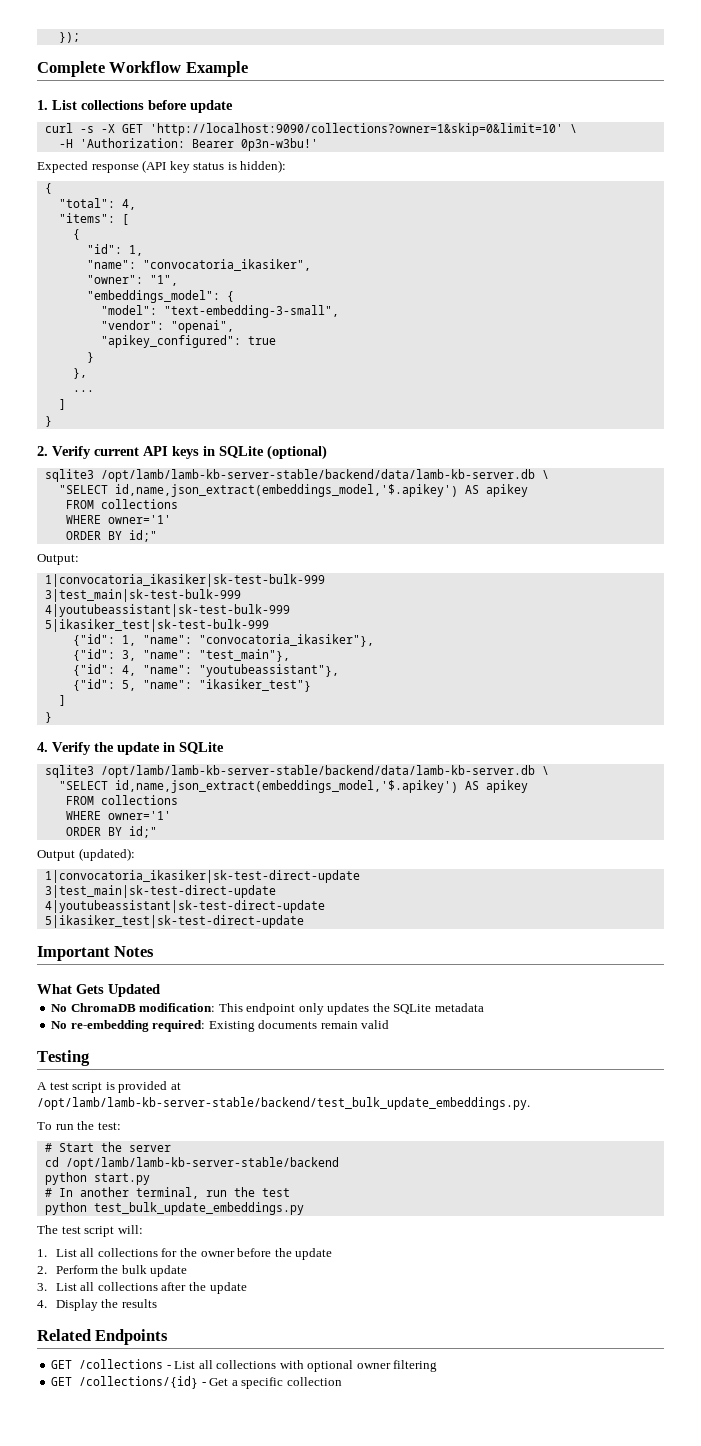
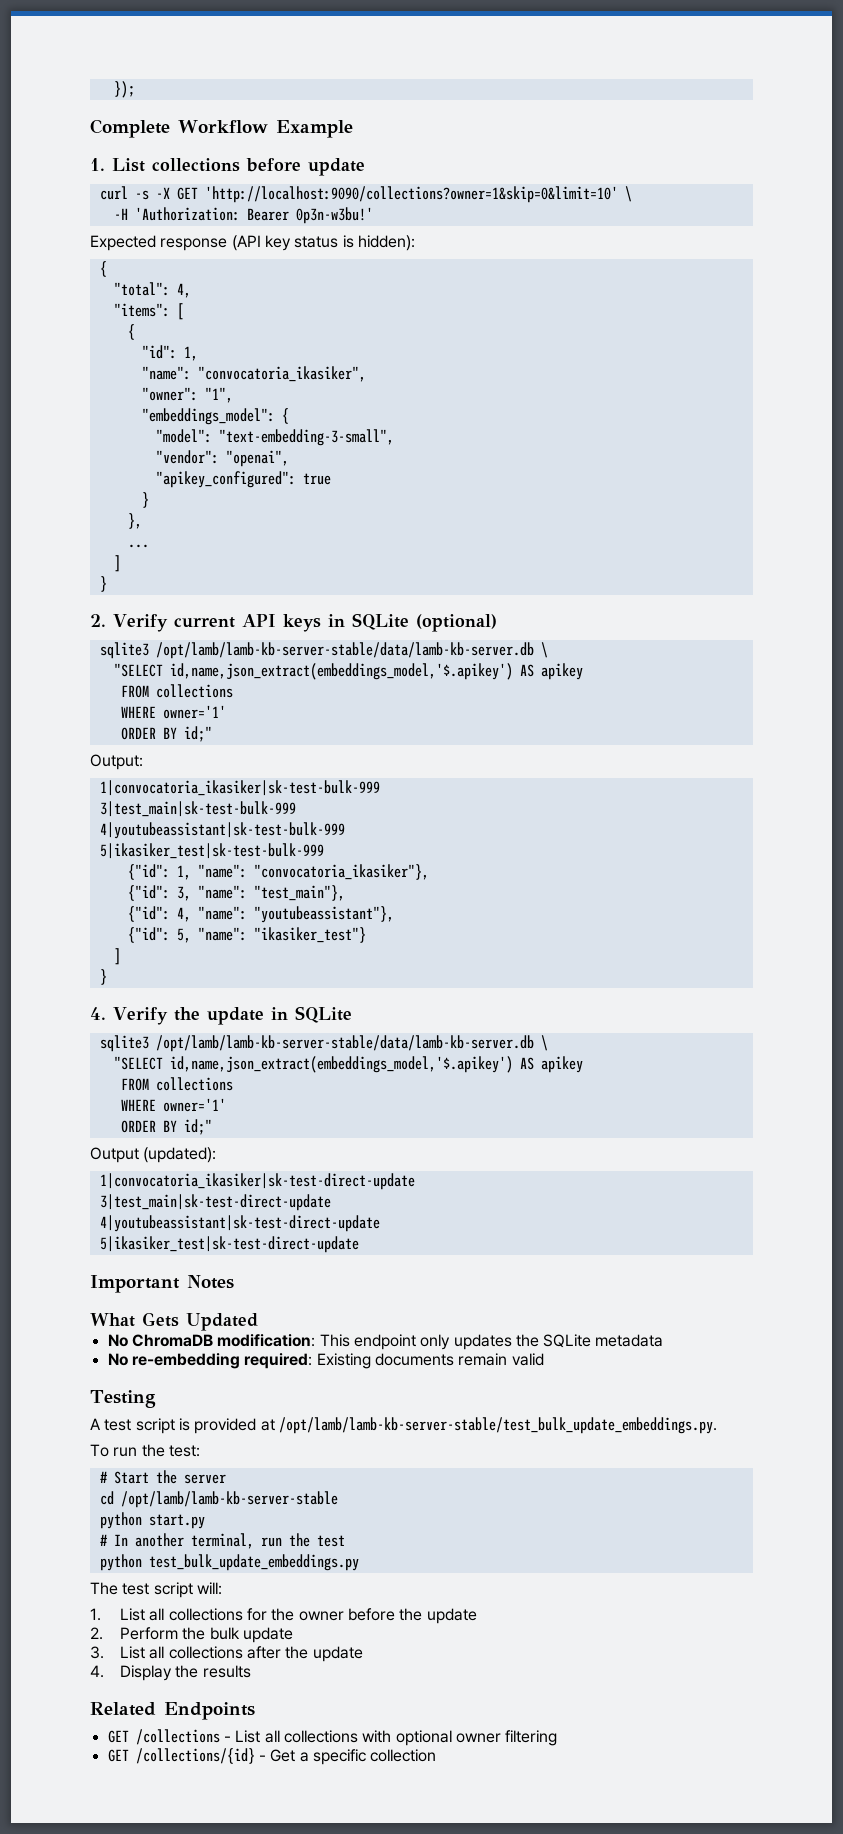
  2. Verify current API keys in SQLite (optional)
- sqlite3 /opt/lamb/lamb-kb-server-stable/backend/data/lamb-kb-server.db \
+ sqlite3 /opt/lamb/lamb-kb-server-stable/data/lamb-kb-server.db \
  4. Verify the update in SQLite
- sqlite3 /opt/lamb/lamb-kb-server-stable/backend/data/lamb-kb-server.db \
+ sqlite3 /opt/lamb/lamb-kb-server-stable/data/lamb-kb-server.db \
- A test script is provided at /opt/lamb/lamb-kb-server-stable/backend/test_bulk_update_embeddings.py.
+ A test script is provided at /opt/lamb/lamb-kb-server-stable/test_bulk_update_embeddings.py.
- cd /opt/lamb/lamb-kb-server-stable/backend
+ cd /opt/lamb/lamb-kb-server-stable

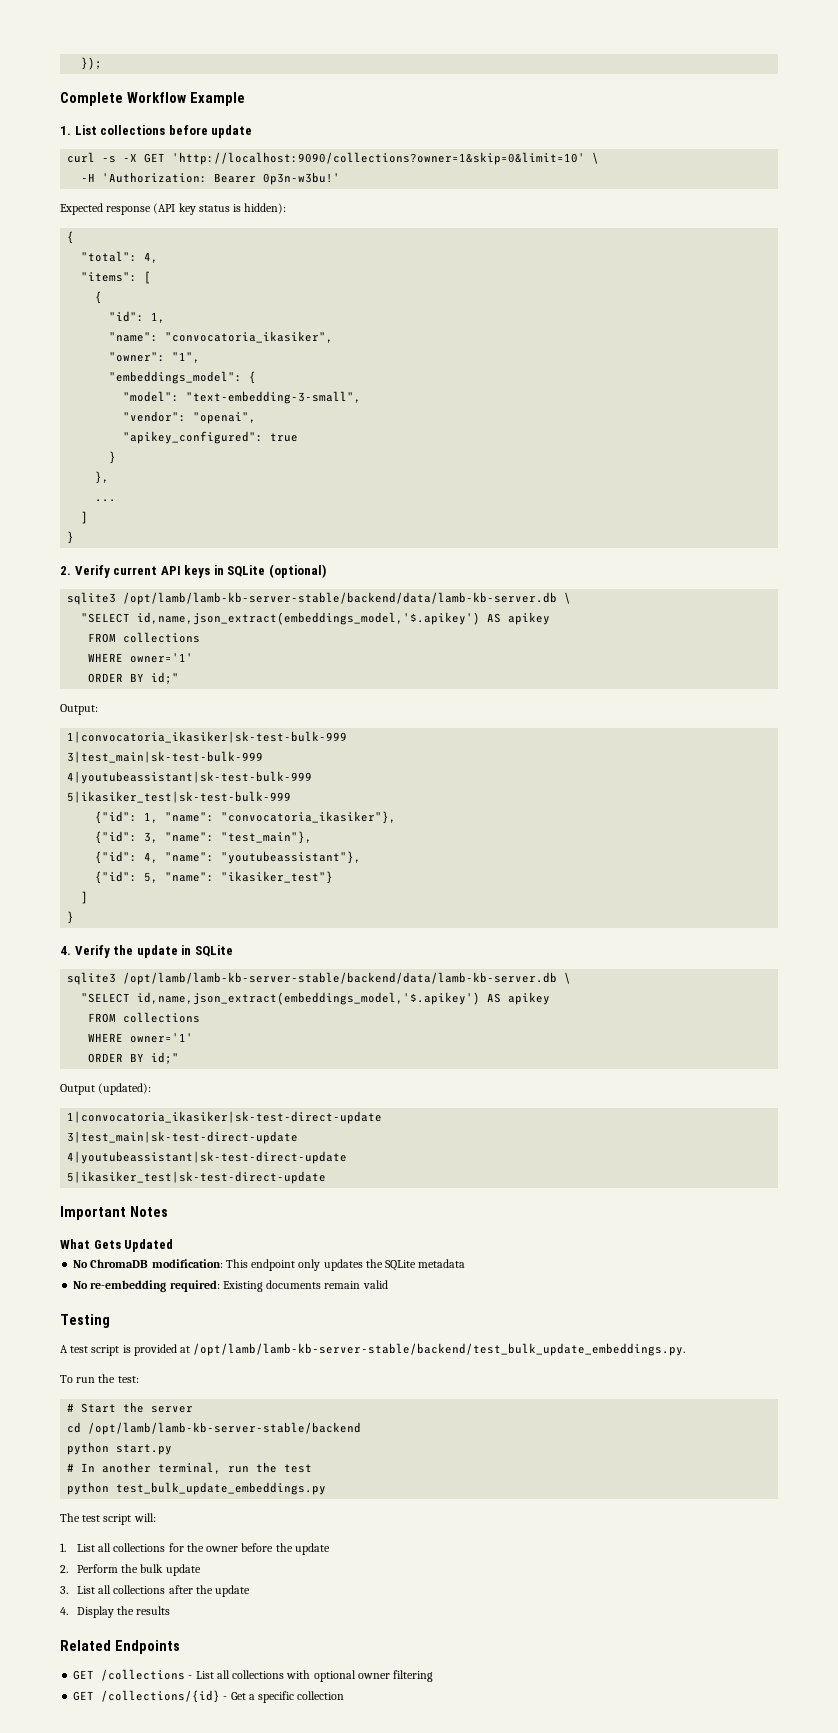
  2. Verify current API keys in SQLite (optional)
- sqlite3 /opt/lamb/lamb-kb-server-stable/data/lamb-kb-server.db \
+ sqlite3 /opt/lamb/lamb-kb-server-stable/backend/data/lamb-kb-server.db \
  4. Verify the update in SQLite
- sqlite3 /opt/lamb/lamb-kb-server-stable/data/lamb-kb-server.db \
+ sqlite3 /opt/lamb/lamb-kb-server-stable/backend/data/lamb-kb-server.db \
- A test script is provided at /opt/lamb/lamb-kb-server-stable/test_bulk_update_embeddings.py.
+ A test script is provided at /opt/lamb/lamb-kb-server-stable/backend/test_bulk_update_embeddings.py.
- cd /opt/lamb/lamb-kb-server-stable
+ cd /opt/lamb/lamb-kb-server-stable/backend

